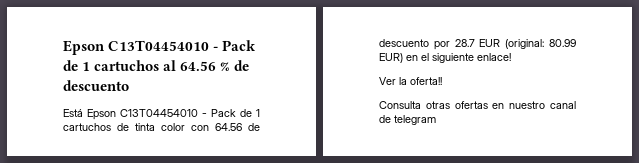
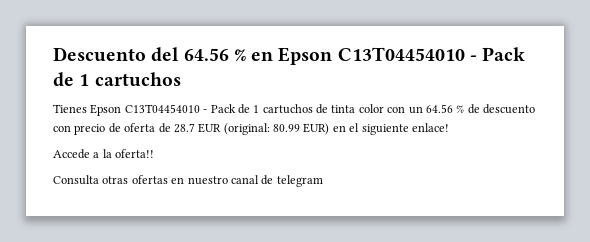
- Epson C13T04454010 - Pack de 1 cartuchos al 64.56 % de descuento
- Está Epson C13T04454010 - Pack de 1 cartuchos de tinta color con 64.56 de descuento por 28.7 EUR (original: 80.99 EUR) en el siguiente enlace!
+ Descuento del 64.56 % en Epson C13T04454010 - Pack de 1 cartuchos
+ Tienes Epson C13T04454010 - Pack de 1 cartuchos de tinta color con un 64.56 % de descuento con precio de oferta de 28.7 EUR (original: 80.99 EUR) en el siguiente enlace!
- Ver la oferta!!
+ Accede a la oferta!!

